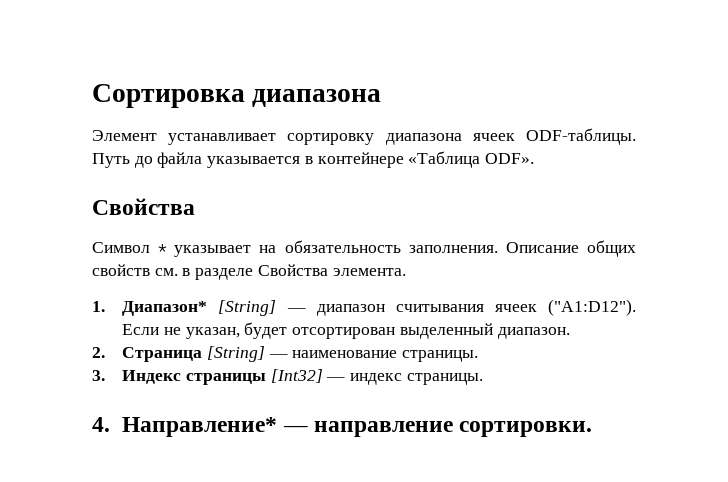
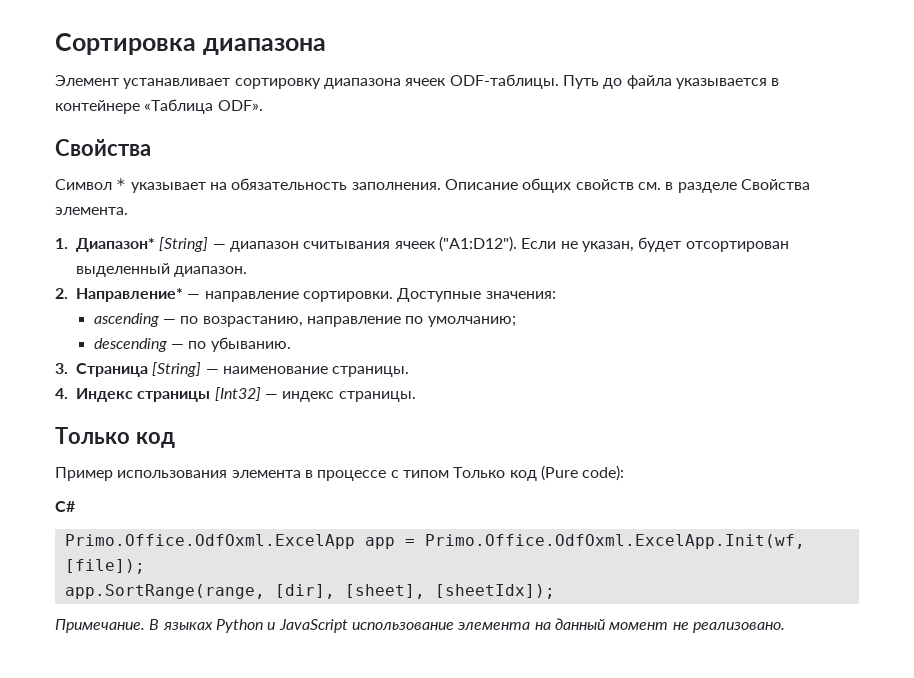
- 2. Страница [String] — наименование страницы.
+ 2. Направление* — направление сортировки. Доступные значения:
+ ascending — по возрастанию, направление по умолчанию;
+ descending — по убыванию.
+ 3. Страница [String] — наименование страницы.
- 3. Индекс страницы [Int32] — индекс страницы.
- 4. Направление* — направление сортировки.
+ 4. Индекс страницы [Int32] — индекс страницы.
+ Только код
+ Пример использования элемента в процессе с типом Только код (Pure code):
+ C#
+ Primo.Office.OdfOxml.ExcelApp app = Primo.Office.OdfOxml.ExcelApp.Init(wf, [file]);
+ app.SortRange(range, [dir], [sheet], [sheetIdx]);
+ Примечание. В языках Python и JavaScript использование элемента на данный момент не реализовано.

